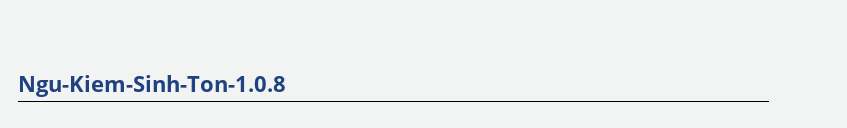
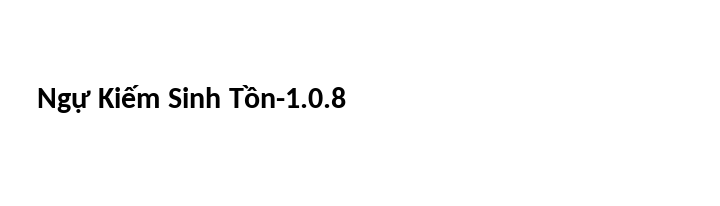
- Ngu-Kiem-Sinh-Ton-1.0.8
+ Ngự Kiếm Sinh Tồn-1.0.8

